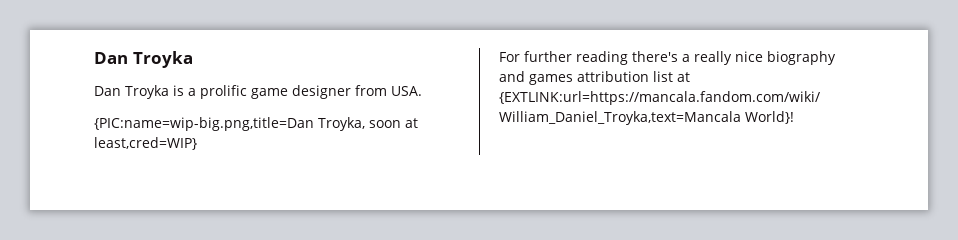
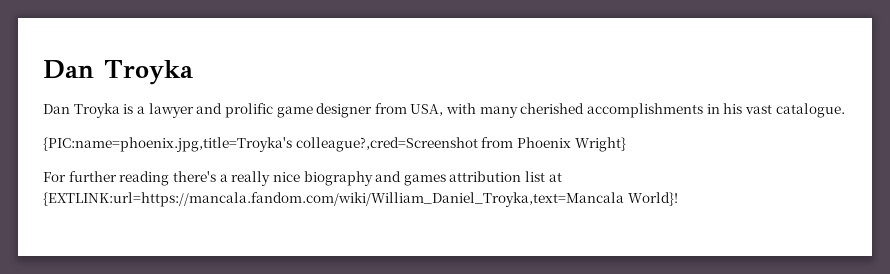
- Dan Troyka is a prolific game designer from USA.
- {PIC:name=wip-big.png,title=Dan Troyka, soon at least,cred=WIP}
+ Dan Troyka is a lawyer and prolific game designer from USA, with many cherished accomplishments in his vast catalogue.
+ {PIC:name=phoenix.jpg,title=Troyka's colleague?,cred=Screenshot from Phoenix Wright}

